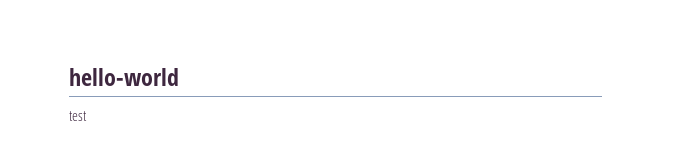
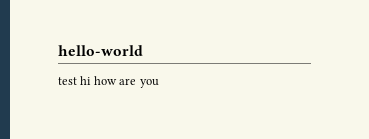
- test
+ test hi how are you

